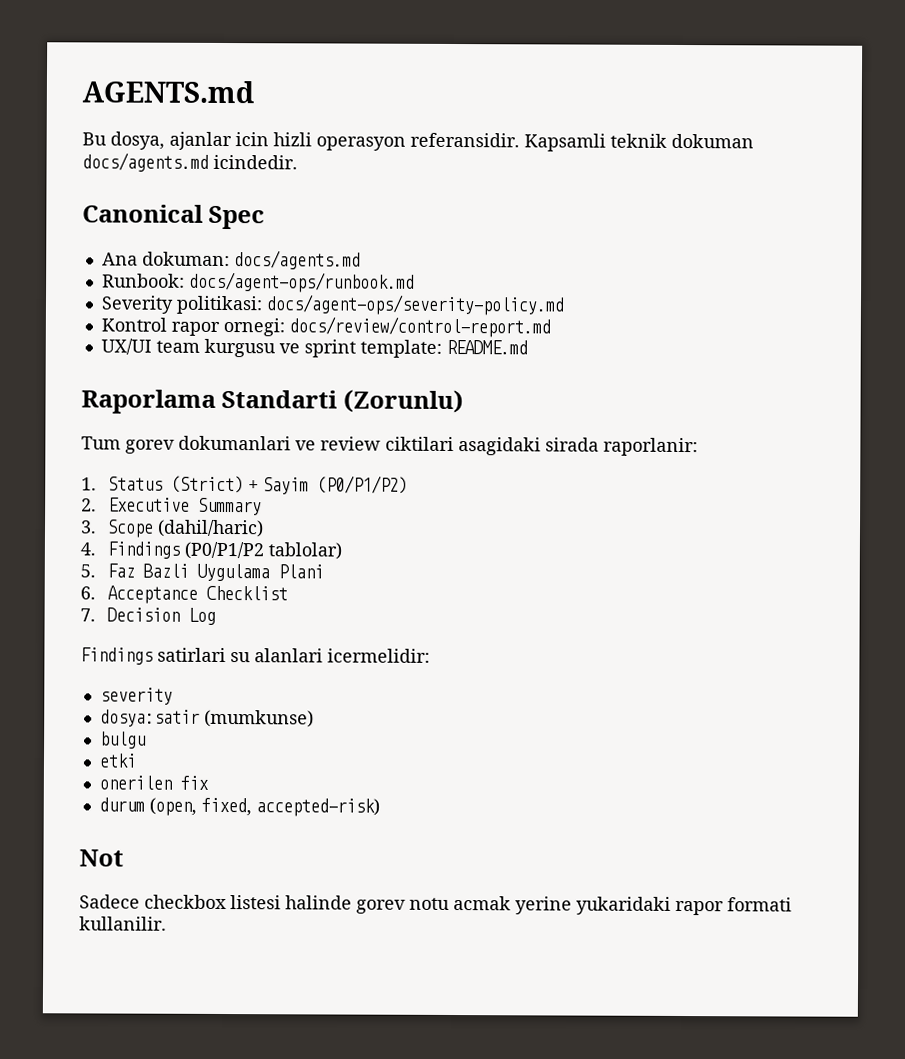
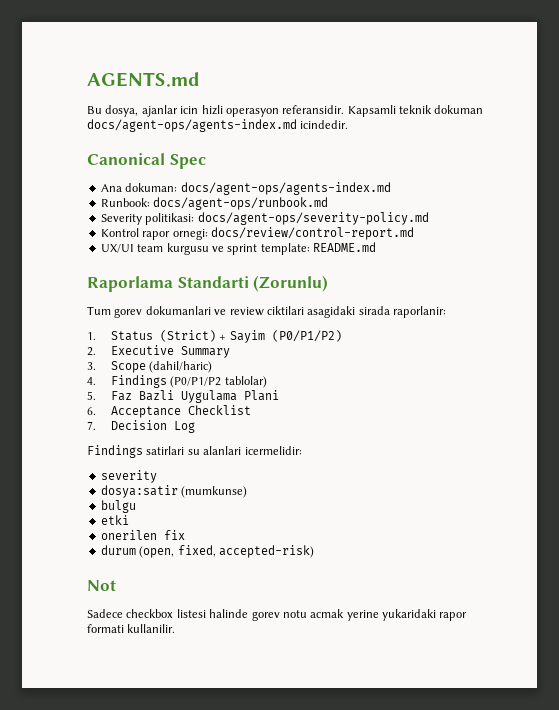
- Kapsamli teknik dokuman docs/agents.md icindedir.
+ Kapsamli teknik dokuman docs/agent-ops/agents-index.md icindedir.
- Ana dokuman: docs/agents.md
+ Ana dokuman: docs/agent-ops/agents-index.md

